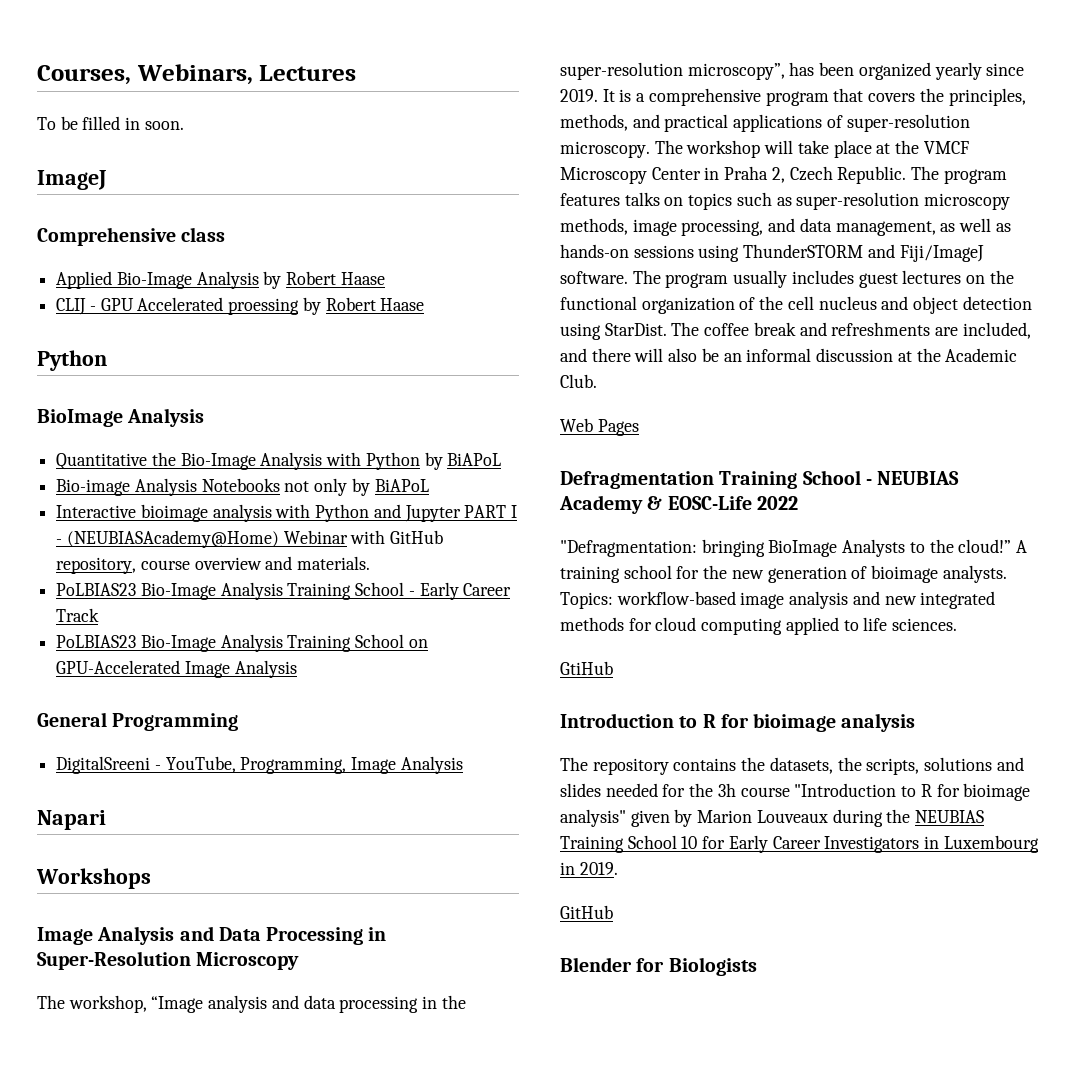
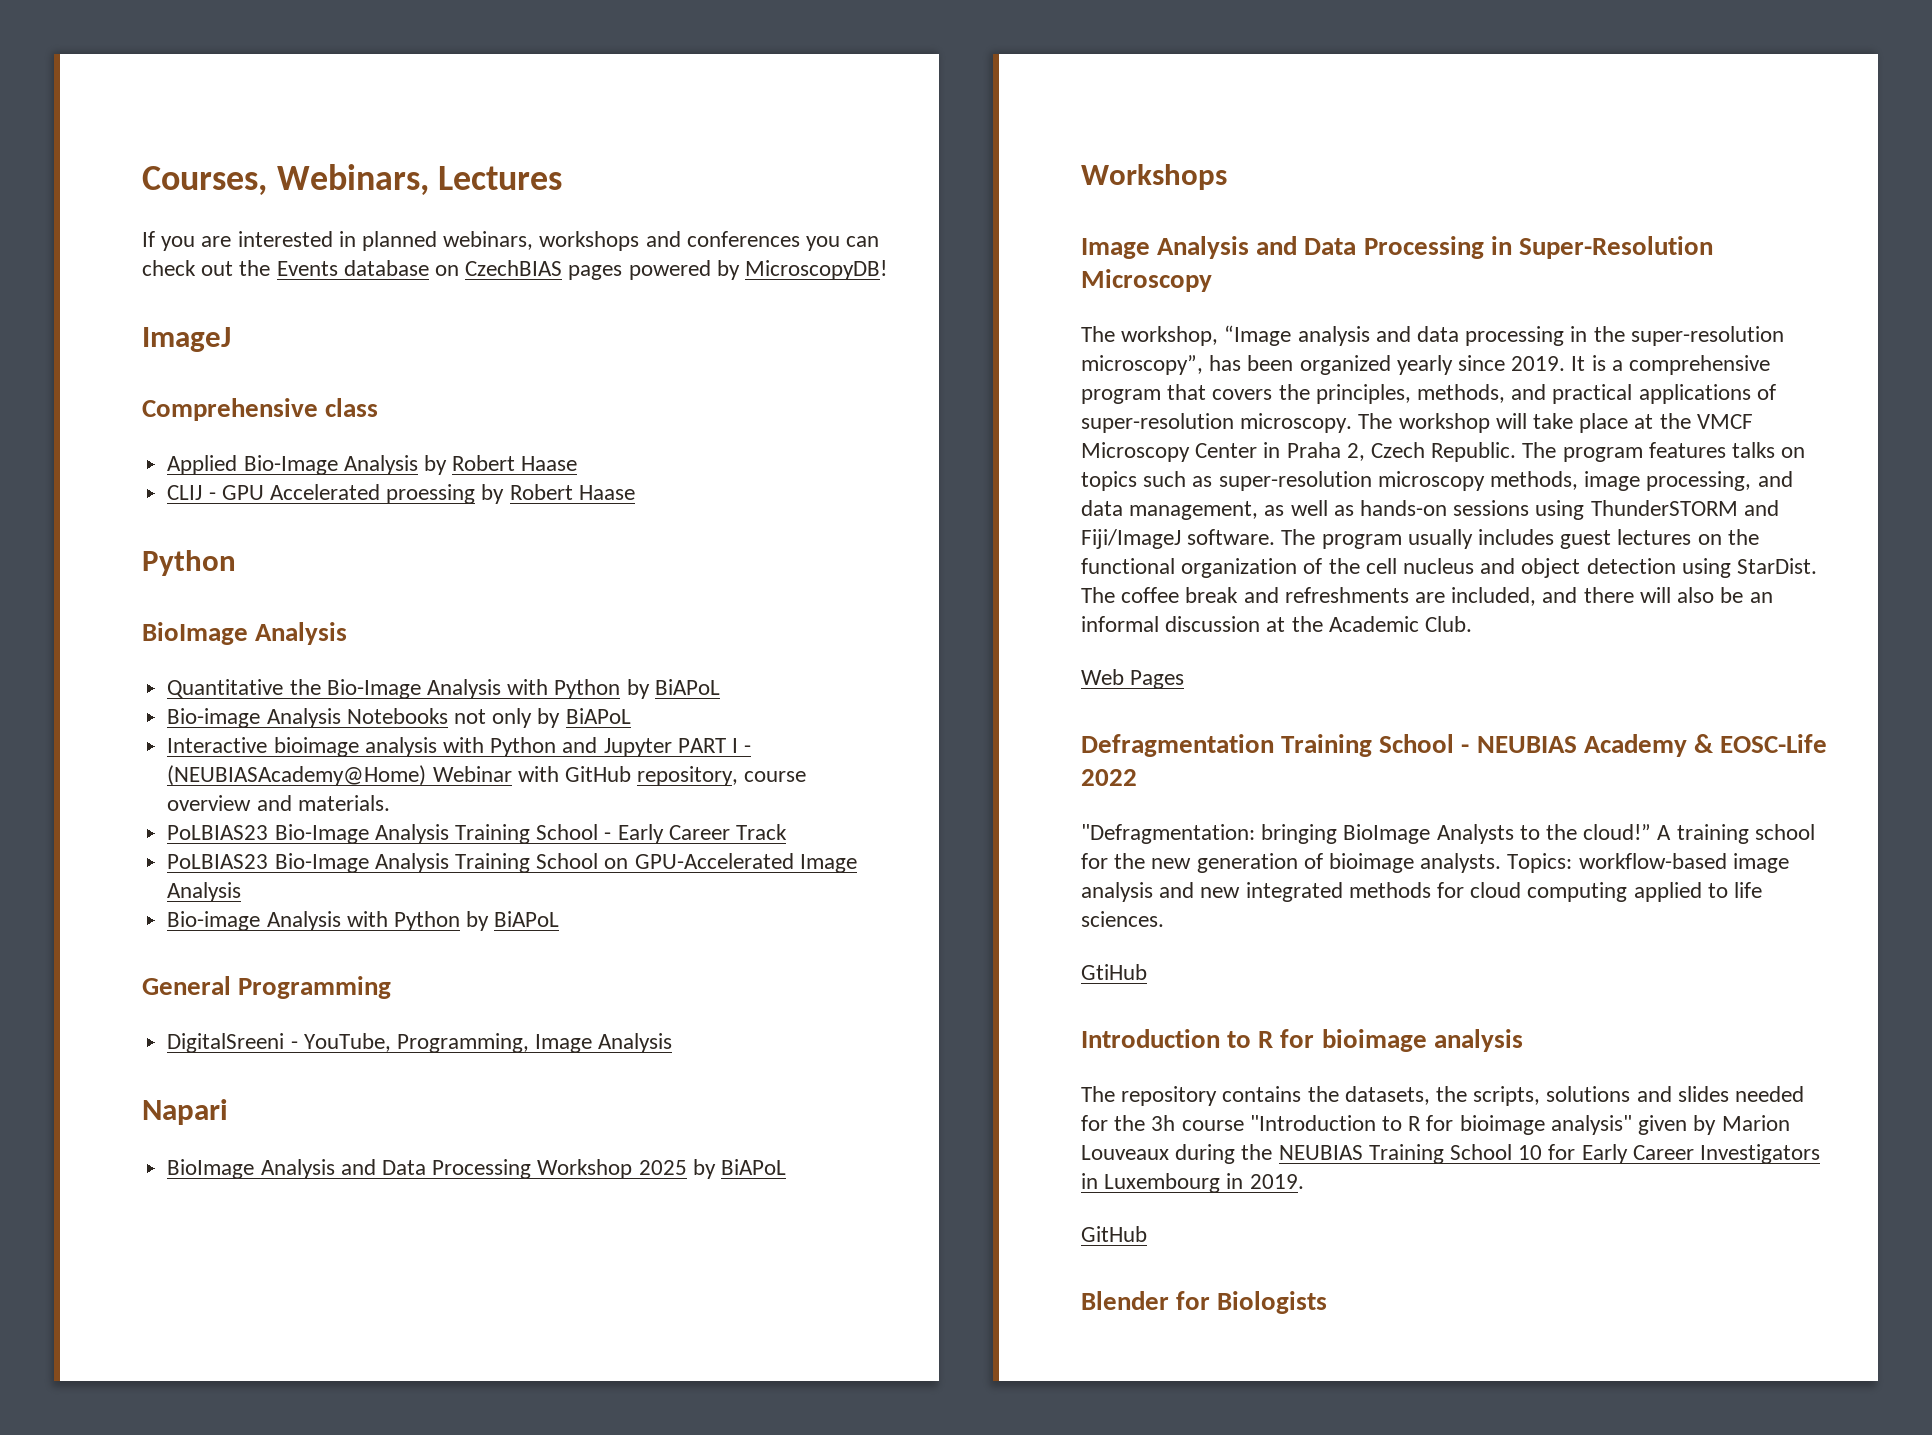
- To be filled in soon.
+ If you are interested in planned webinars, workshops and conferences you can check out the Events database on CzechBIAS pages powered by MicroscopyDB!
+ Bio-image Analysis with Python by BiAPoL
+ BioImage Analysis and Data Processing Workshop 2025 by BiAPoL

